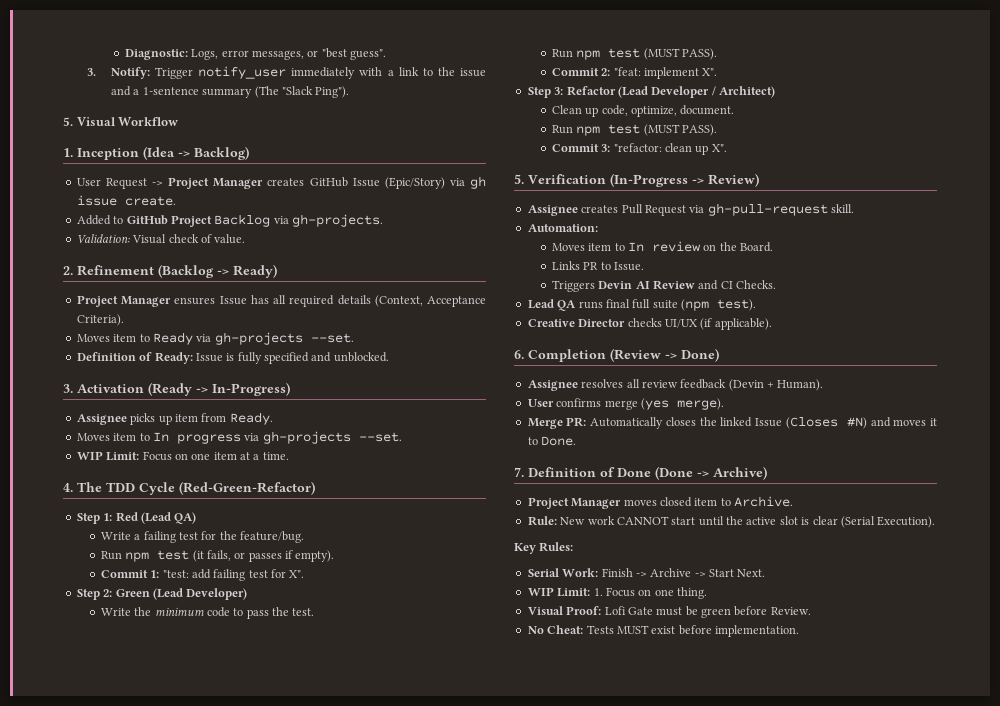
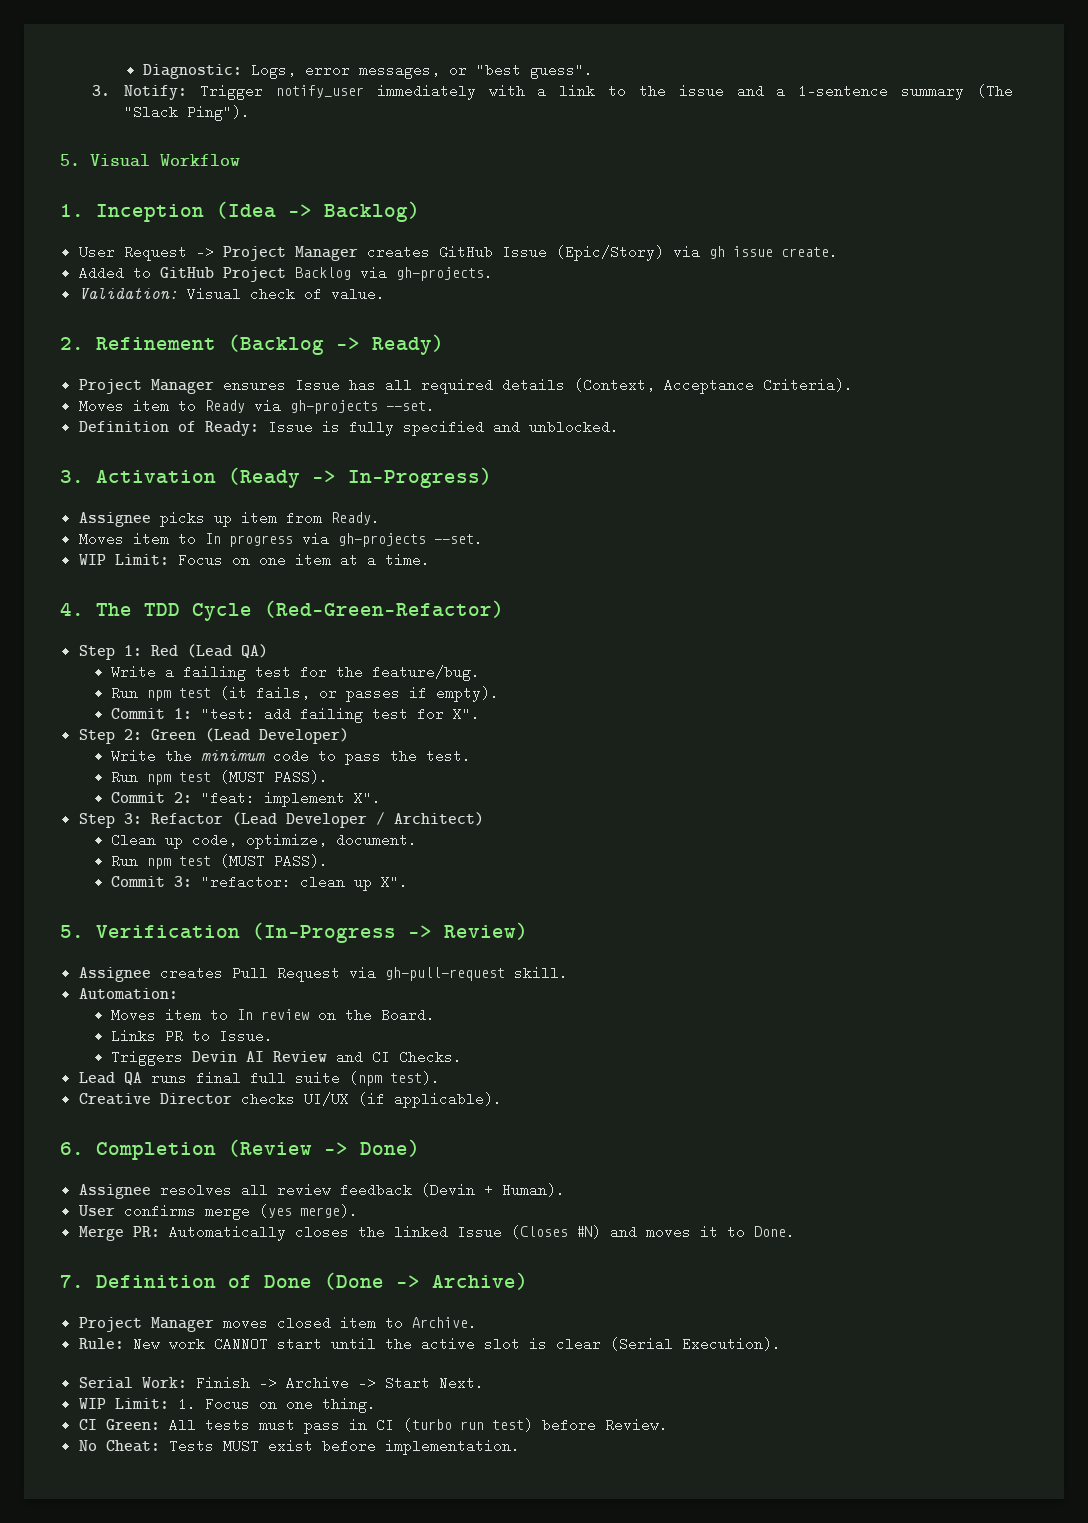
- Key Rules:
- Visual Proof: Lofi Gate must be green before Review.
+ CI Green: All tests must pass in CI (turbo run test) before Review.

